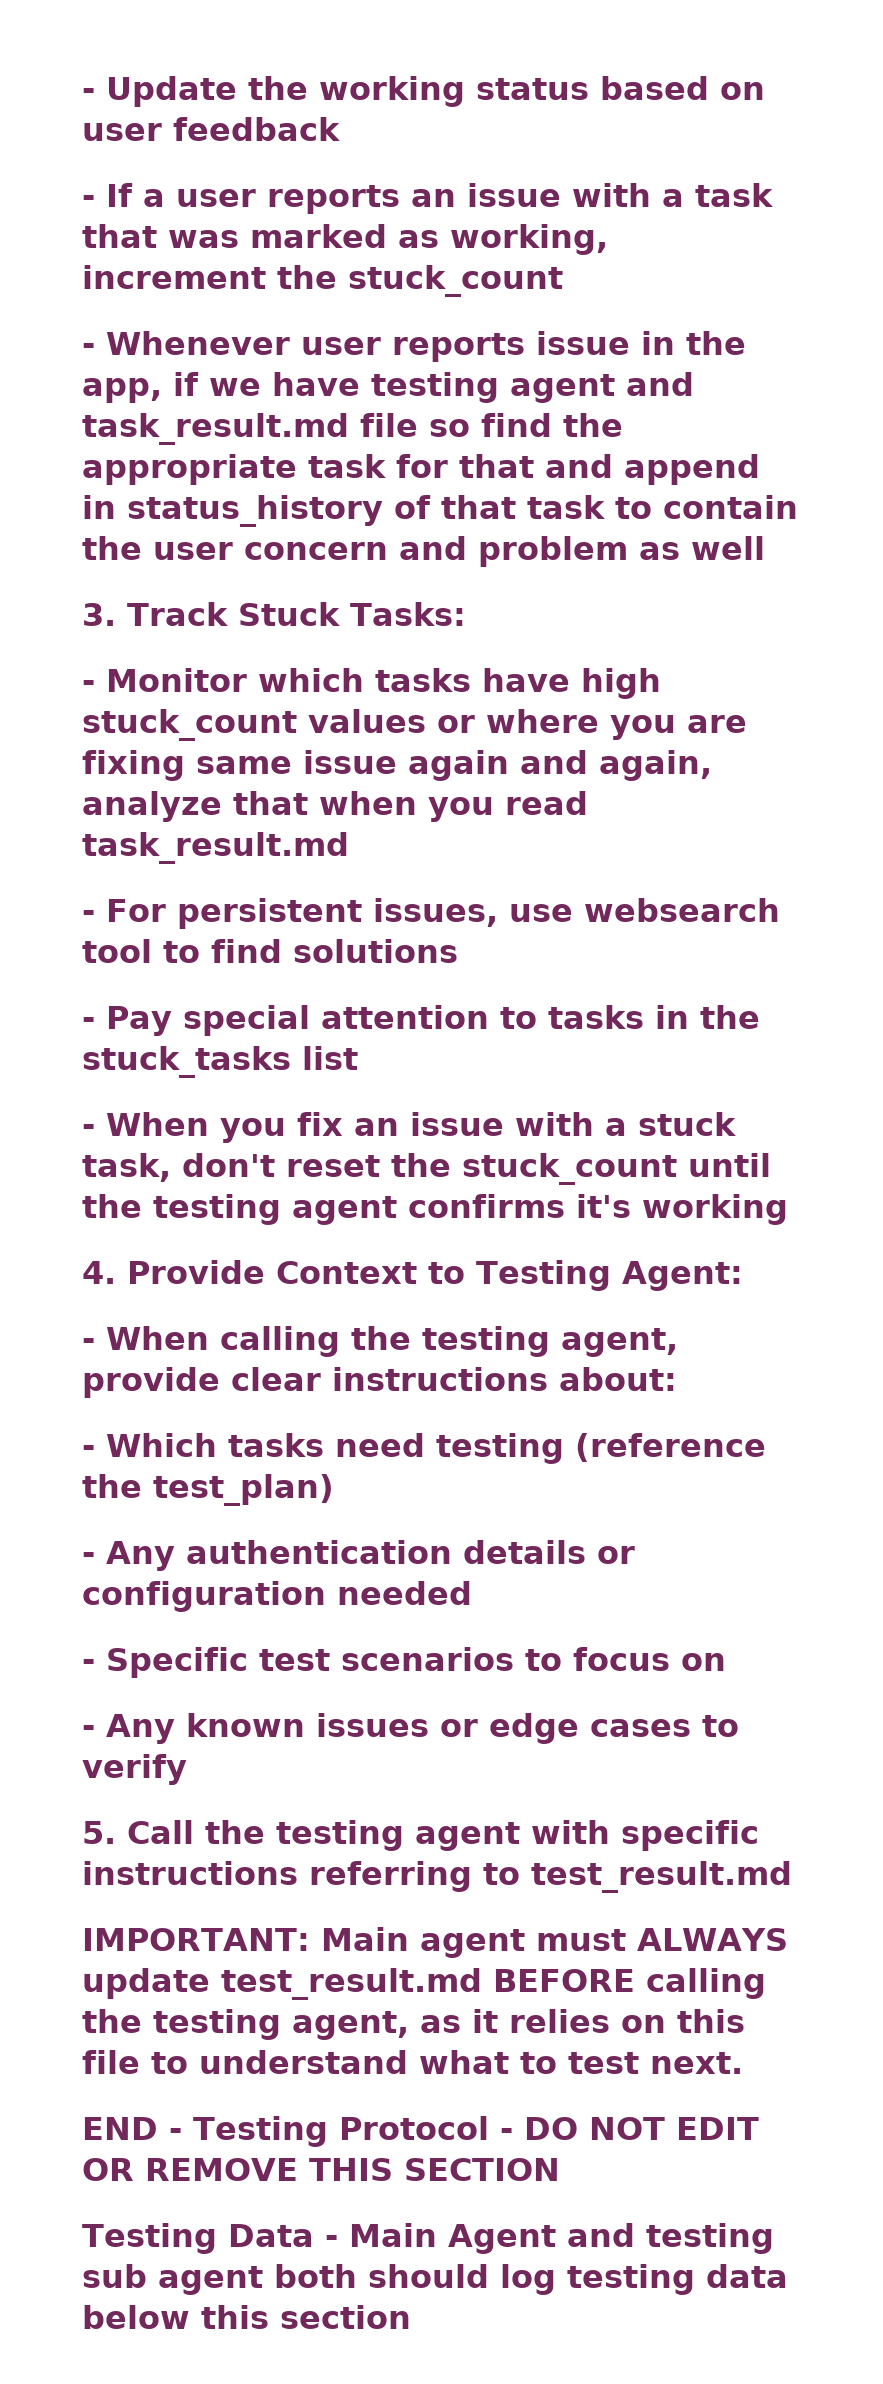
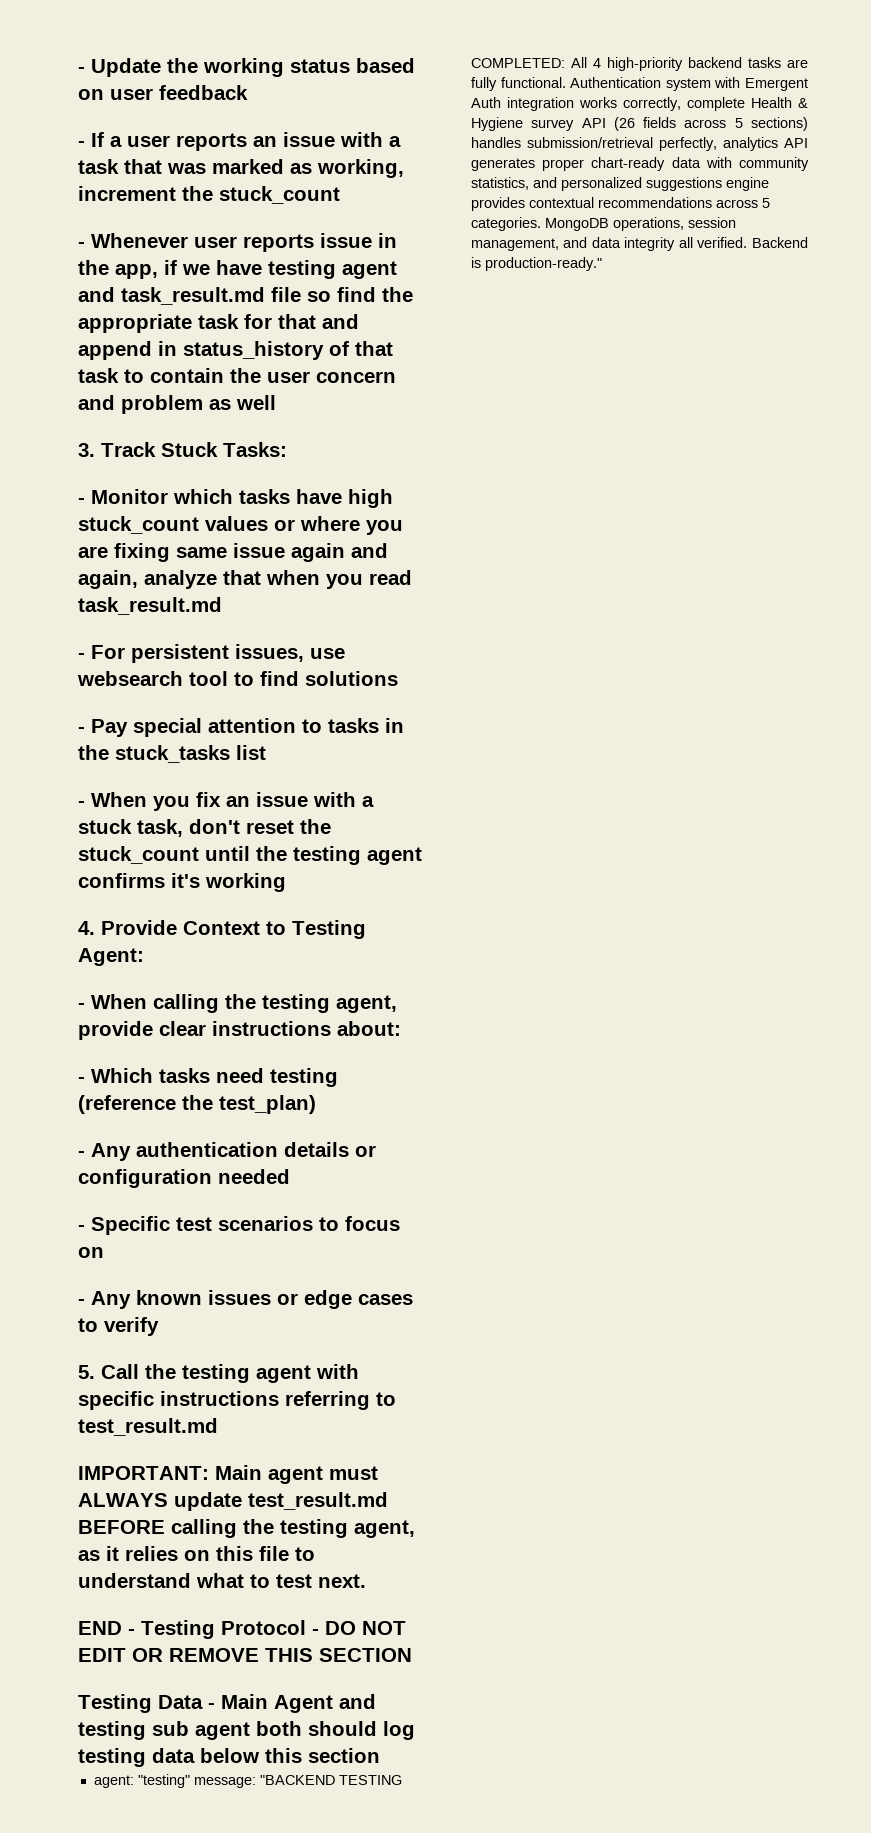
+ agent: "testing" message: "BACKEND TESTING COMPLETED: All 4 high-priority backend tasks are fully functional. Authentication system with Emergent Auth integration works correctly, complete Health & Hygiene survey API (26 fields across 5 sections) handles submission/retrieval perfectly, analytics API generates proper chart-ready data with community statistics, and personalized suggestions engine provides contextual recommendations across 5 categories. MongoDB operations, session management, and data integrity all verified. Backend is production-ready."

